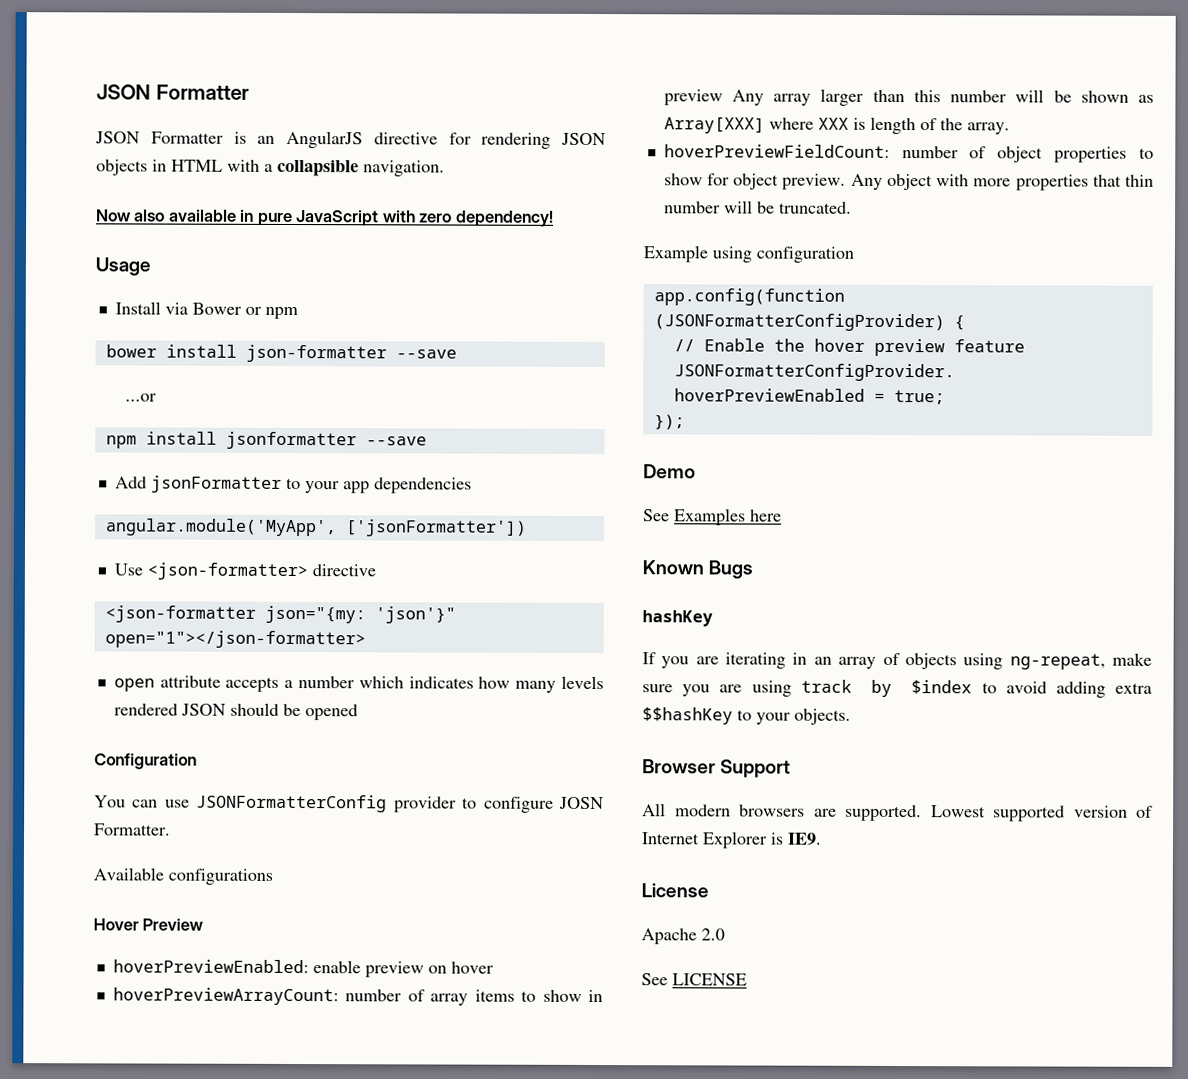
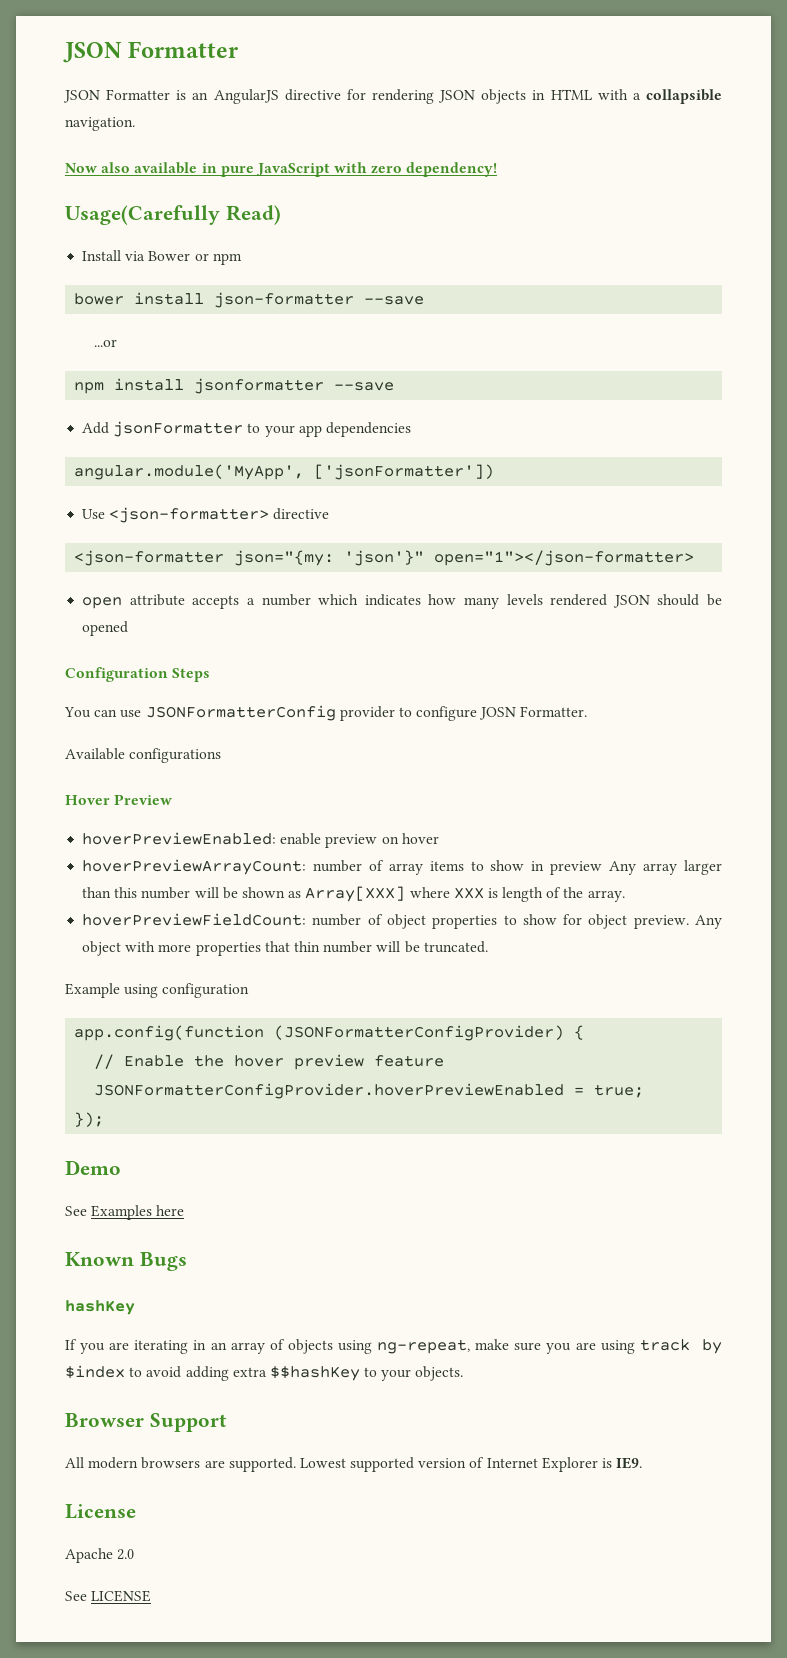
- Usage
+ Usage(Carefully Read)
- Configuration
+ Configuration Steps

